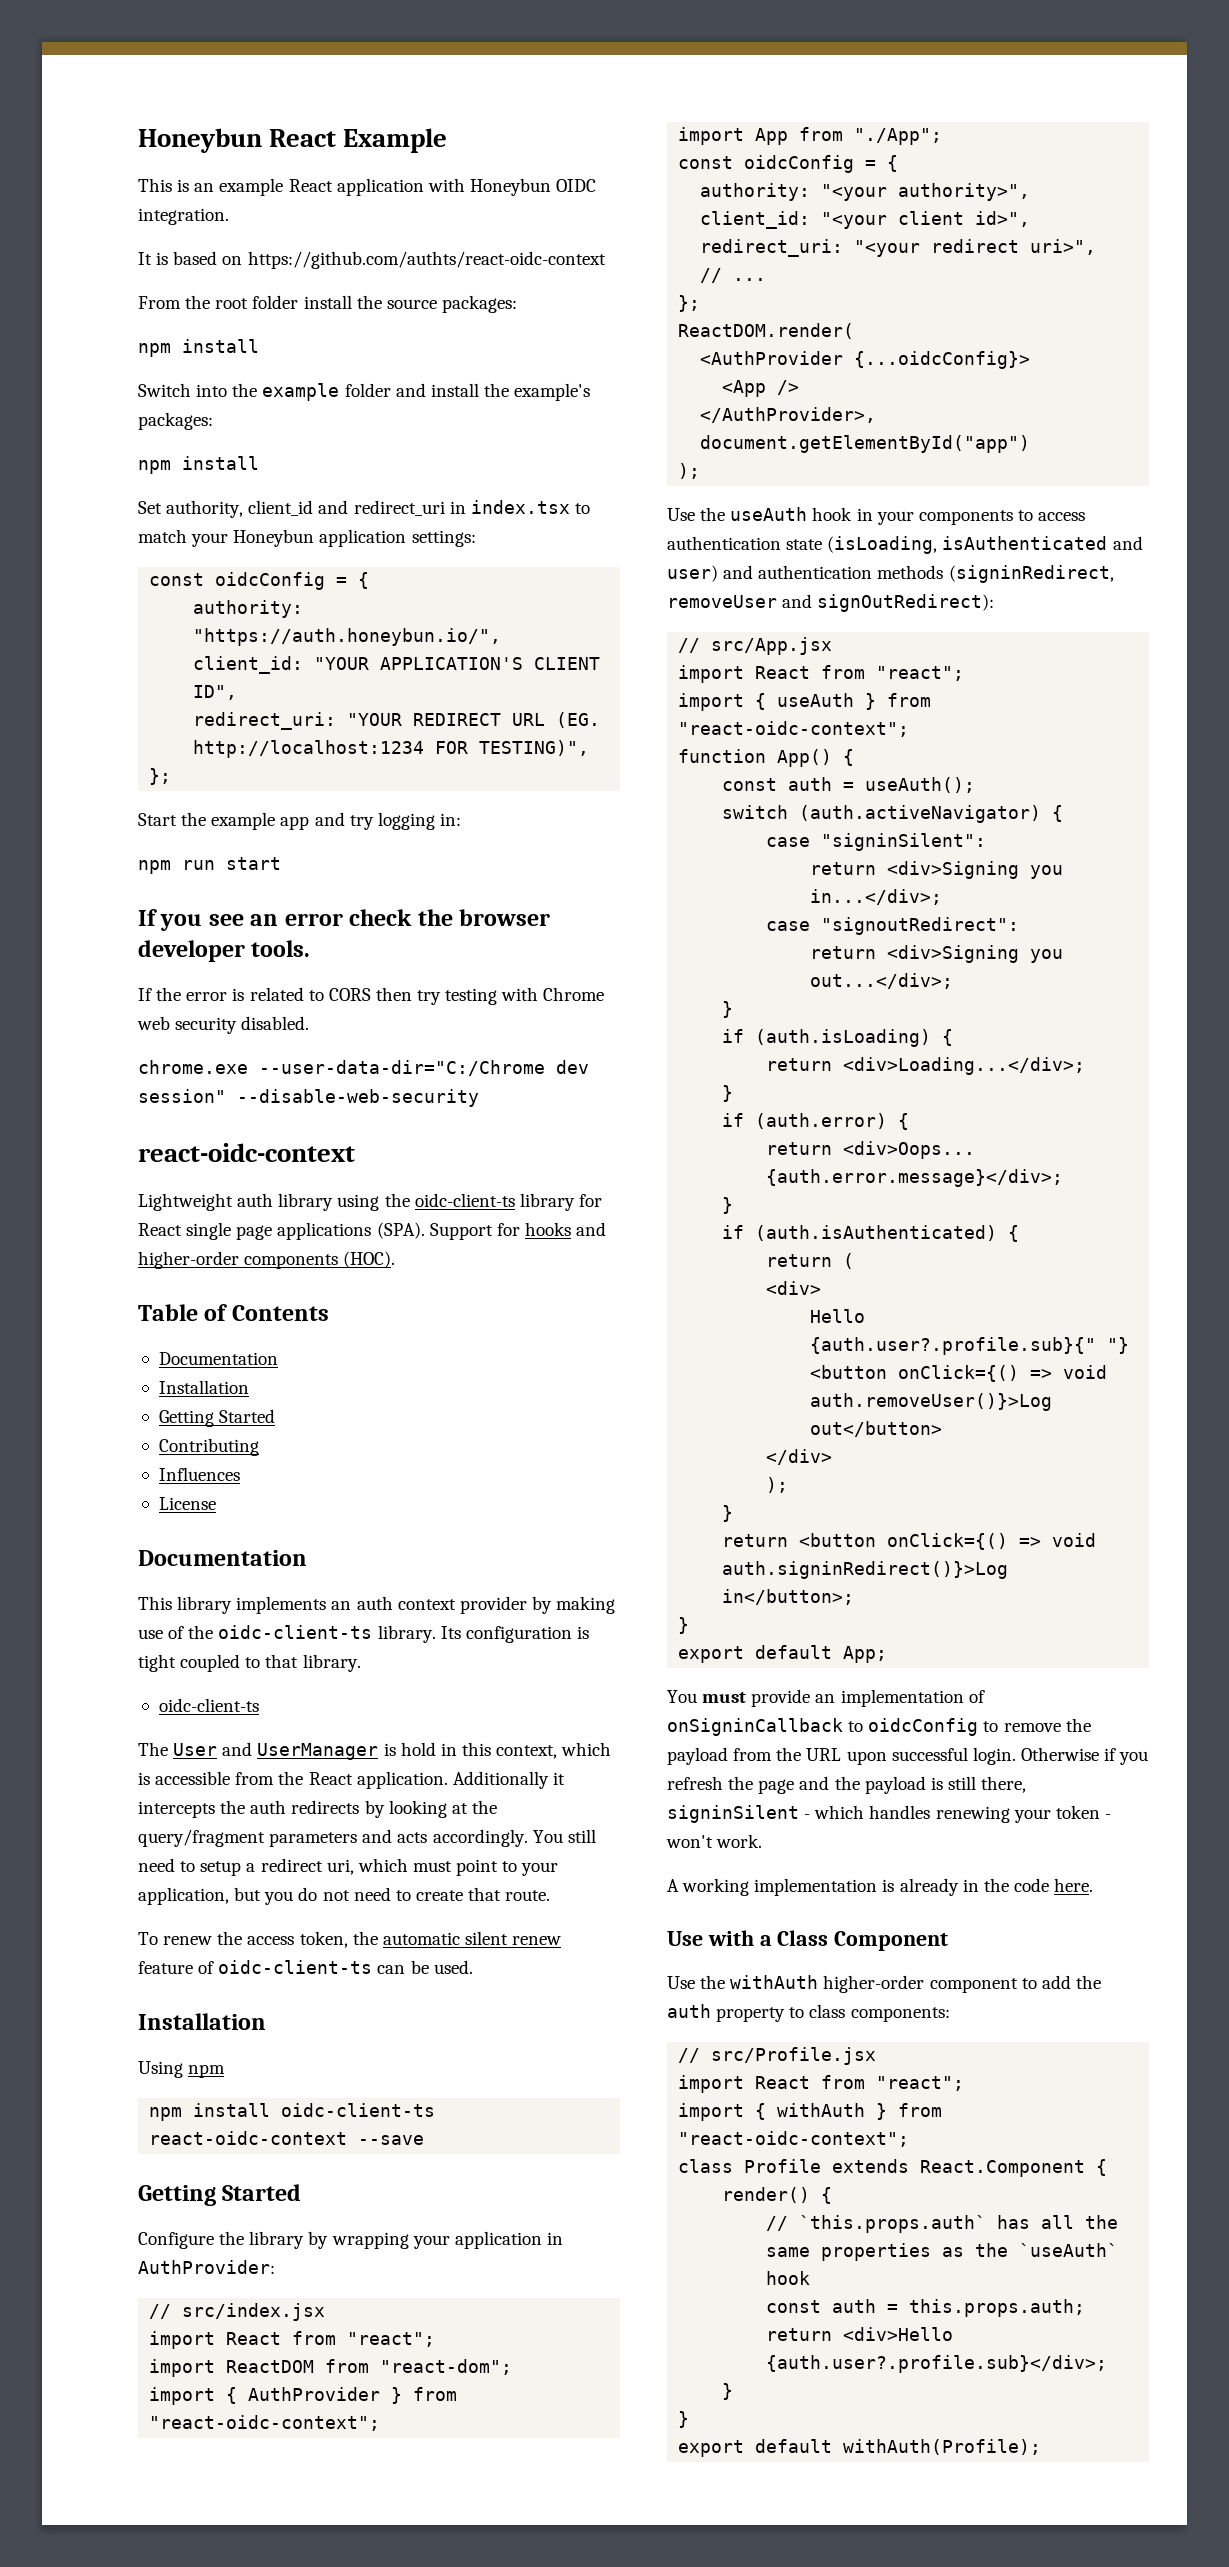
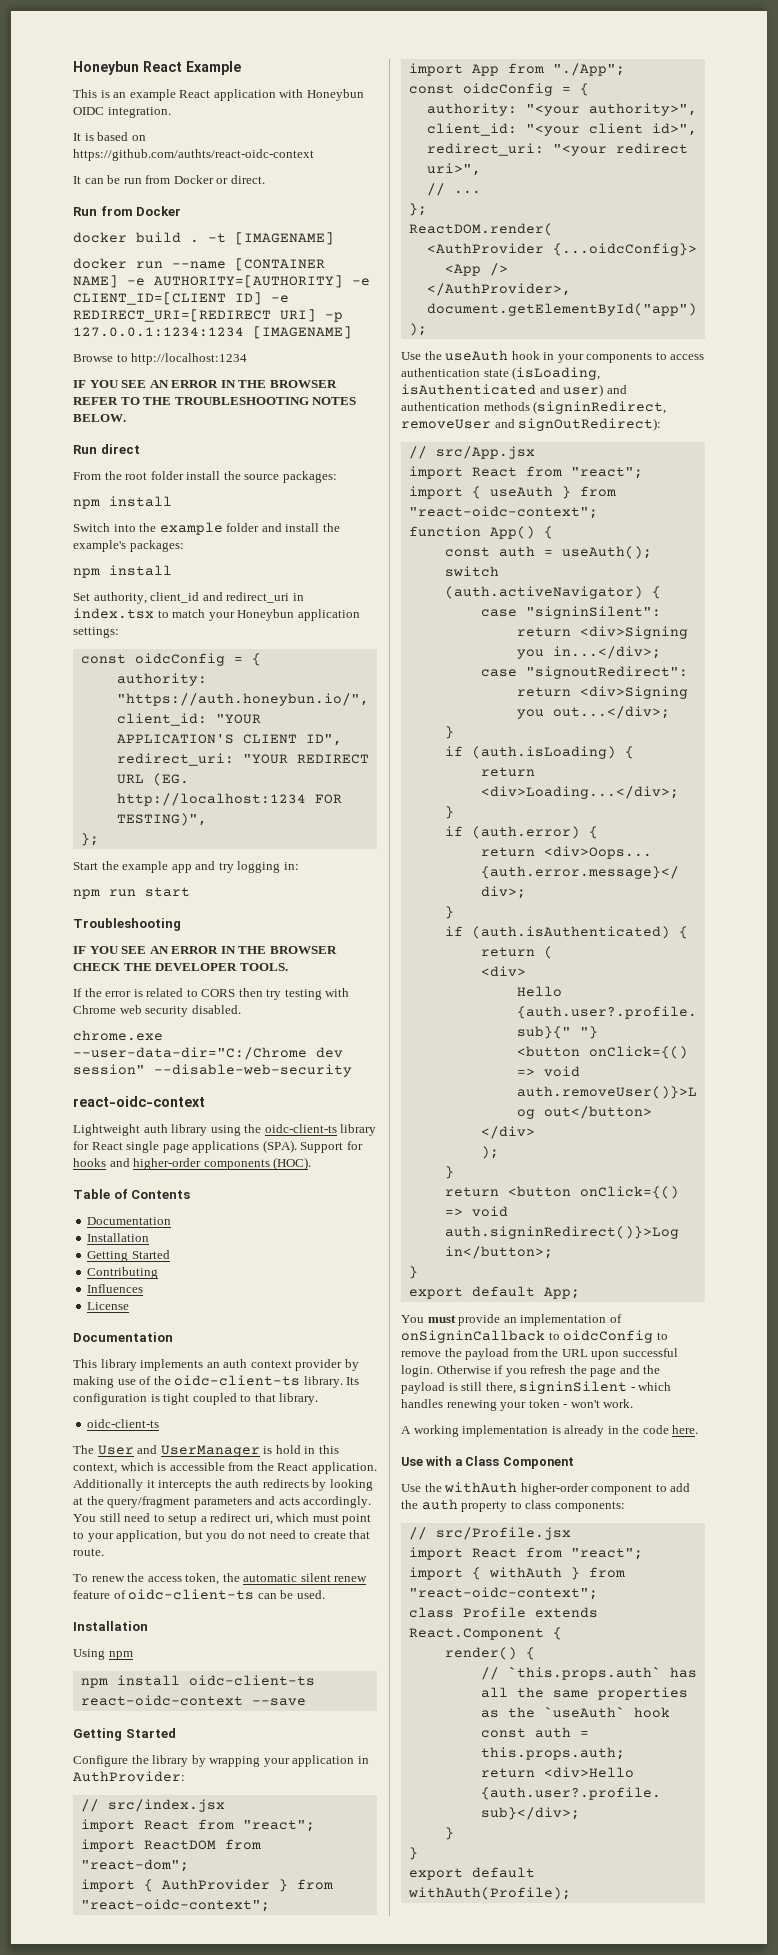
+ It can be run from Docker or direct.
+ Run from Docker
+ docker build . -t [IMAGENAME]
+ docker run --name [CONTAINER NAME] -e AUTHORITY=[AUTHORITY] -e CLIENT_ID=[CLIENT ID] -e REDIRECT_URI=[REDIRECT URI] -p 127.0.0.1:1234:1234 [IMAGENAME]
+ Browse to http://localhost:1234
+ IF YOU SEE AN ERROR IN THE BROWSER REFER TO THE TROUBLESHOOTING NOTES BELOW.
+ Run direct
- If you see an error check the browser developer tools.
+ Troubleshooting
+ IF YOU SEE AN ERROR IN THE BROWSER CHECK THE DEVELOPER TOOLS.

